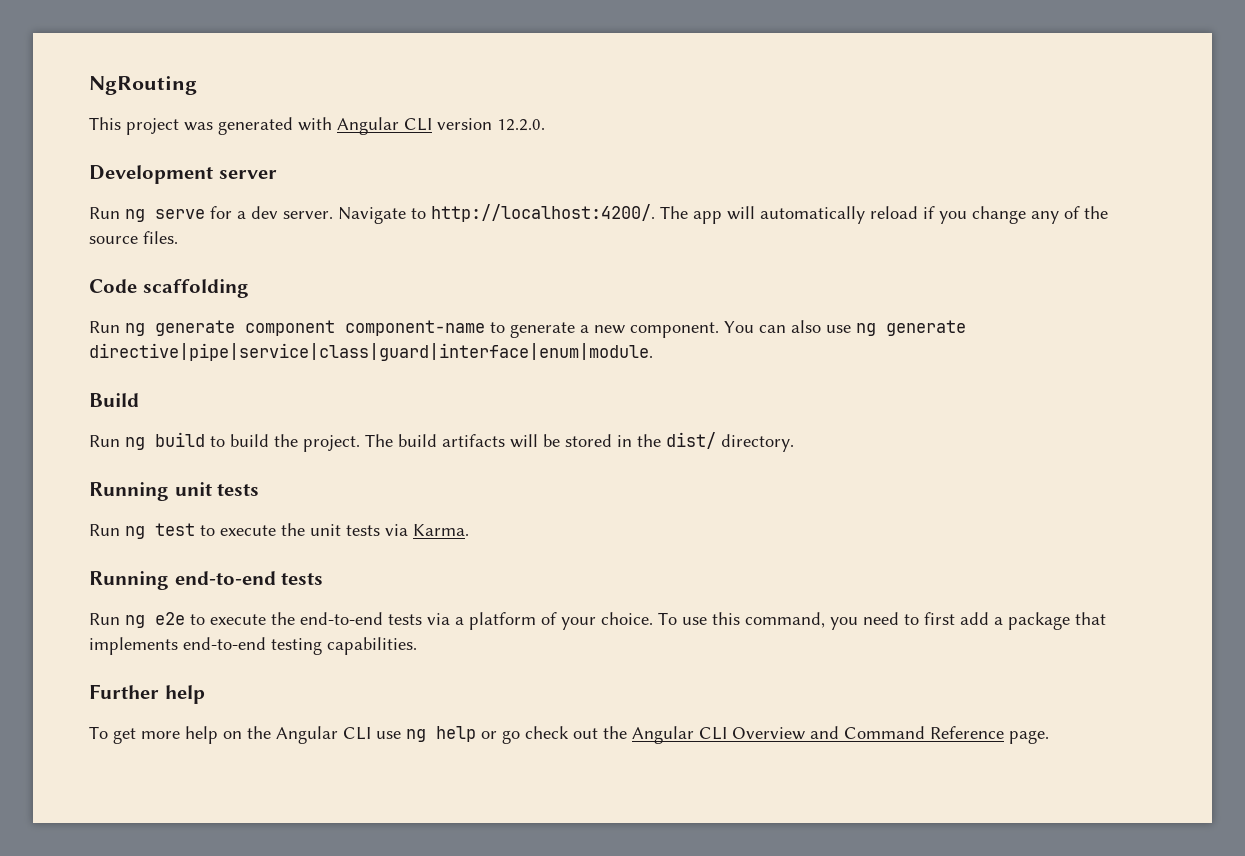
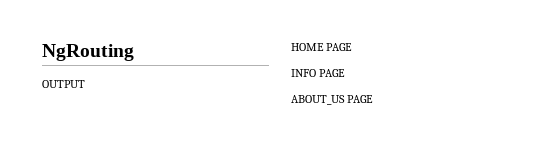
- This project was generated with Angular CLI version 12.2.0.
- Development server
- Run ng serve for a dev server. Navigate to http://localhost:4200/. The app will automatically reload if you change any of the source files.
- Code scaffolding
- Run ng generate component component-name to generate a new component. You can also use ng generate directive|pipe|service|class|guard|interface|enum|module.
- Build
- Run ng build to build the project. The build artifacts will be stored in the dist/ directory.
- Running unit tests
- Run ng test to execute the unit tests via Karma.
- Running end-to-end tests
- Run ng e2e to execute the end-to-end tests via a platform of your choice. To use this command, you need to first add a package that implements end-to-end testing capabilities.
- Further help
- To get more help on the Angular CLI use ng help or go check out the Angular CLI Overview and Command Reference page.
+ OUTPUT
+ HOME PAGE
+ INFO PAGE
+ ABOUT_US PAGE

